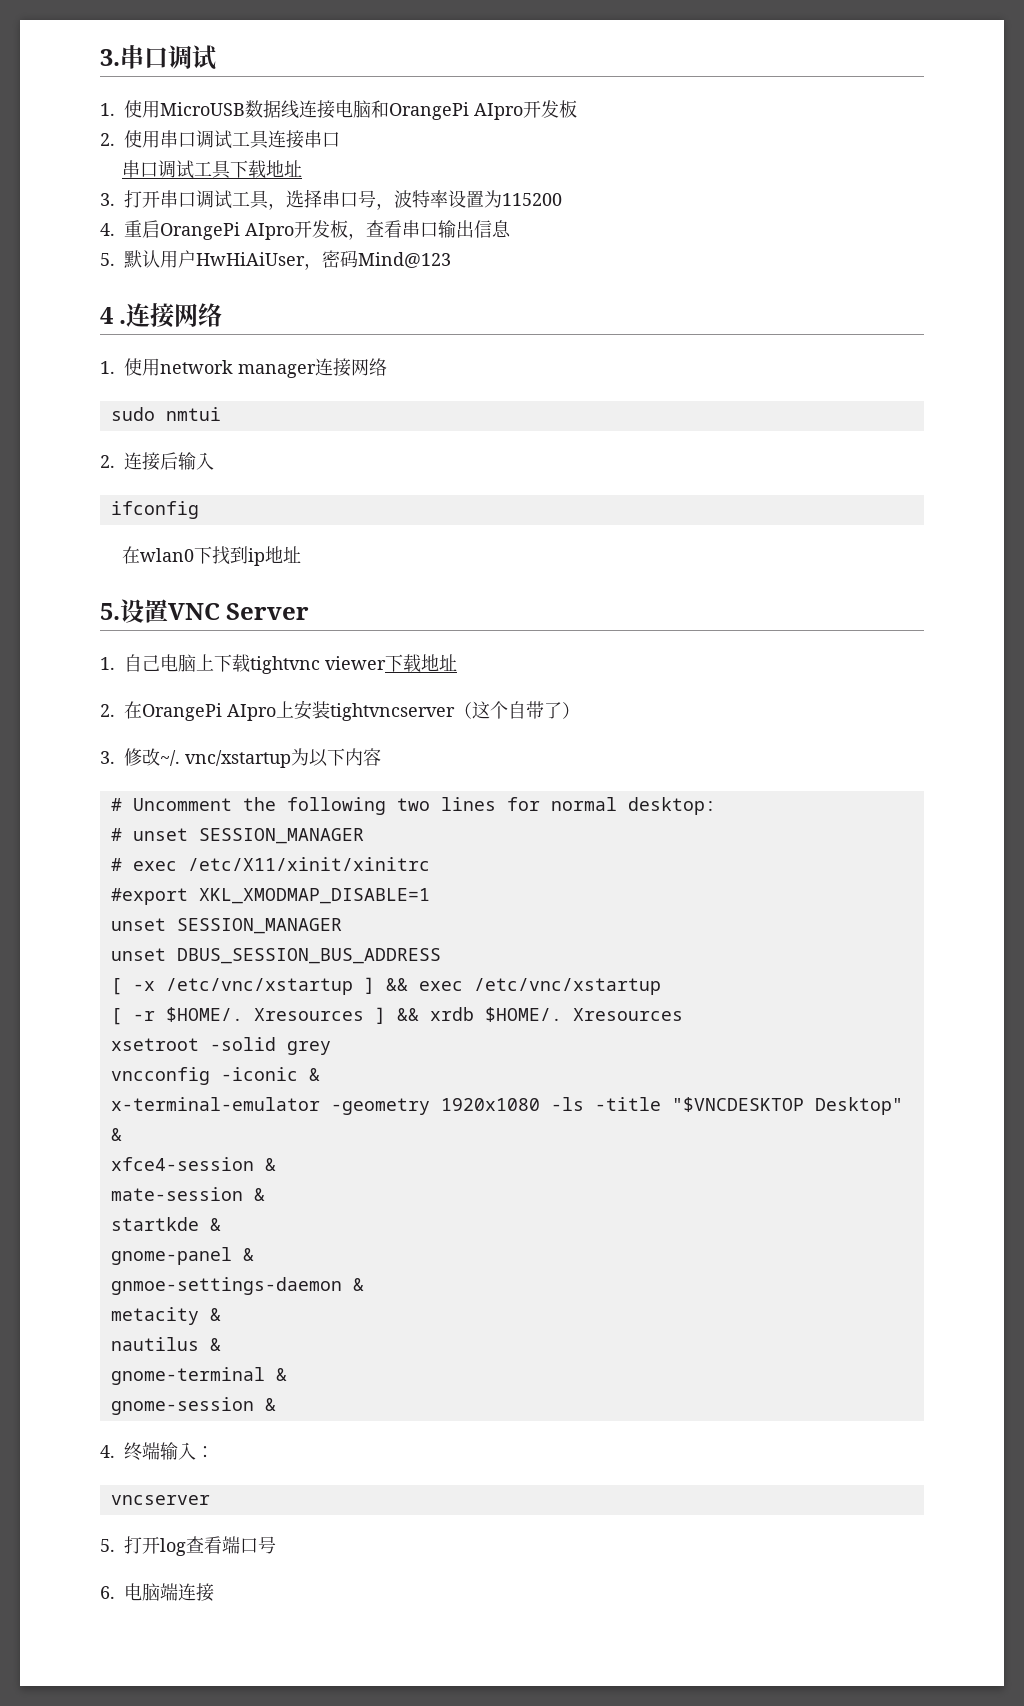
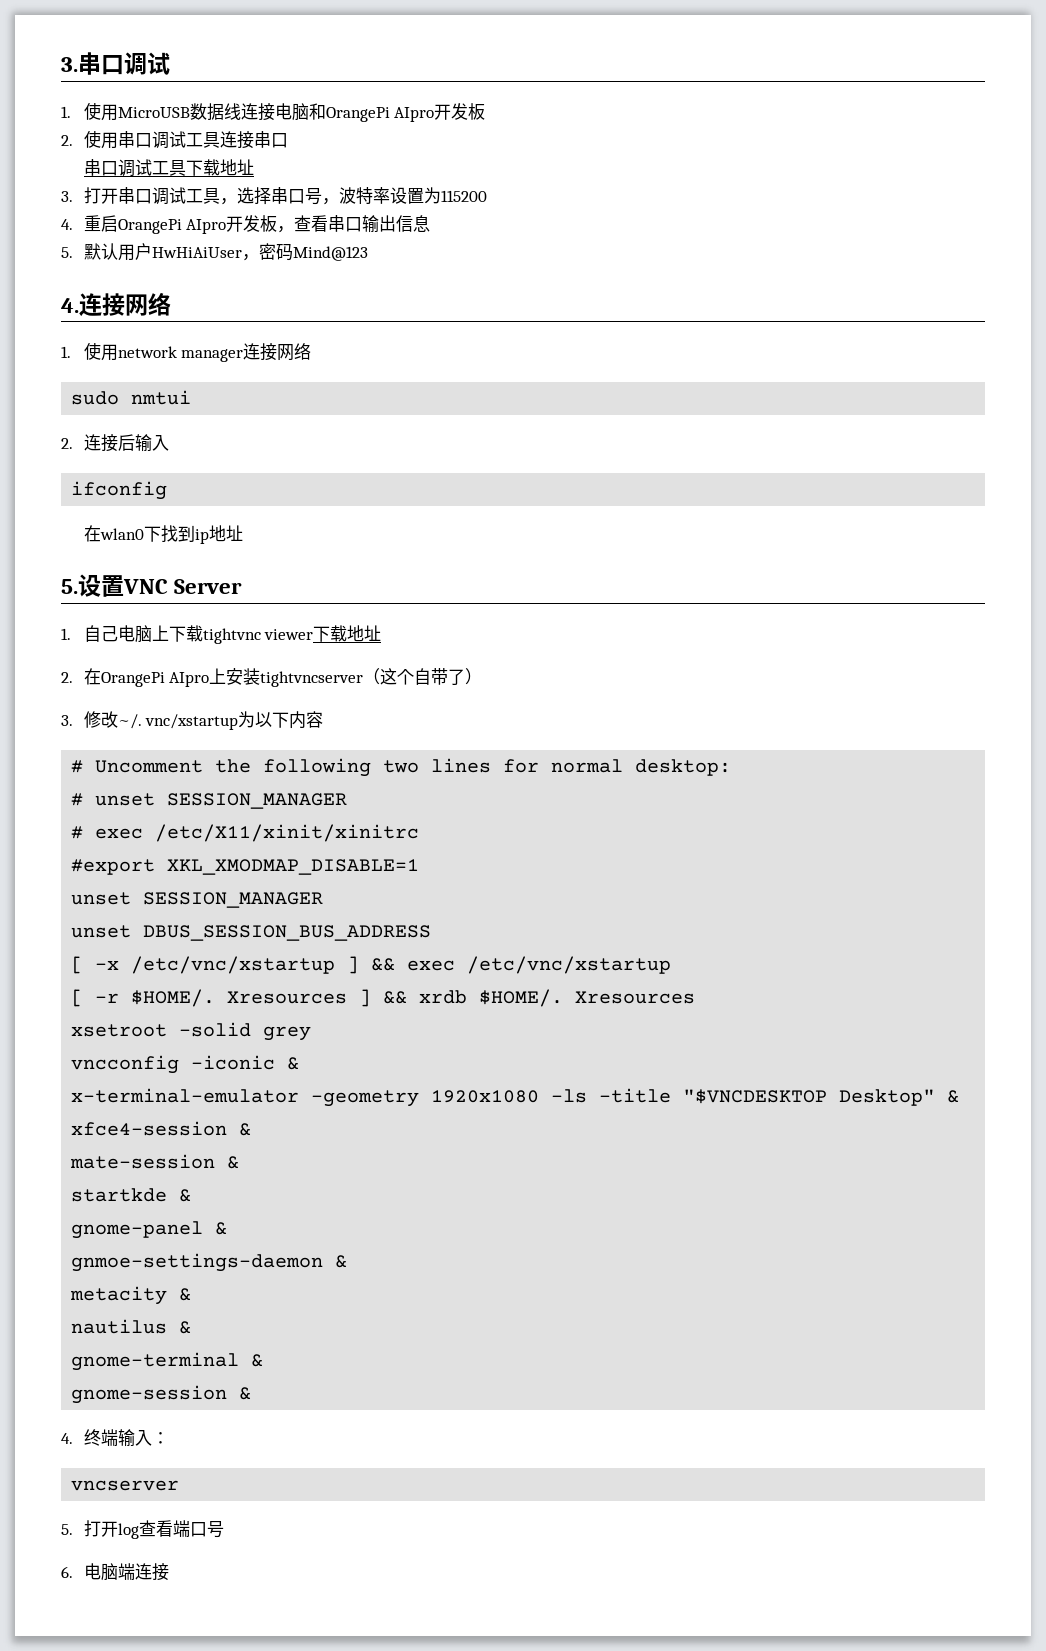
- 4 .连接网络
+ 4.连接网络

